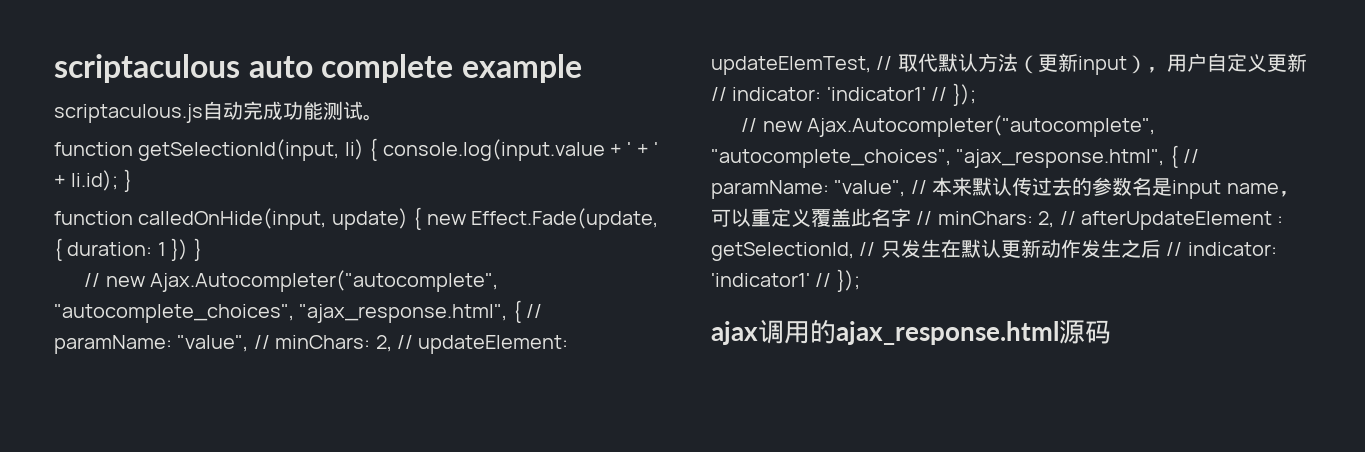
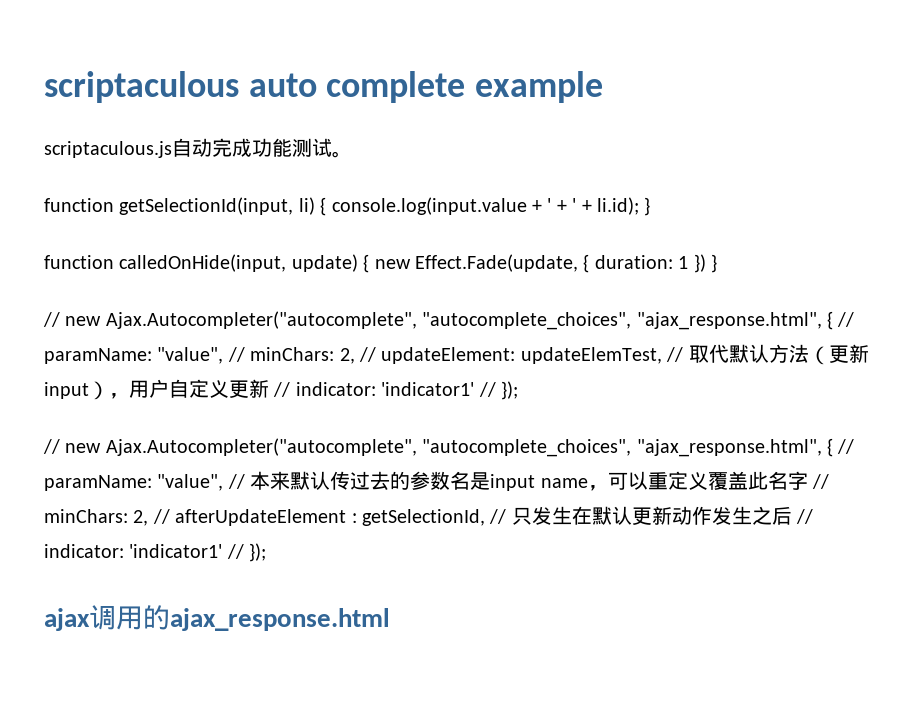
- ajax调用的ajax_response.html源码
+ ajax调用的ajax_response.html

